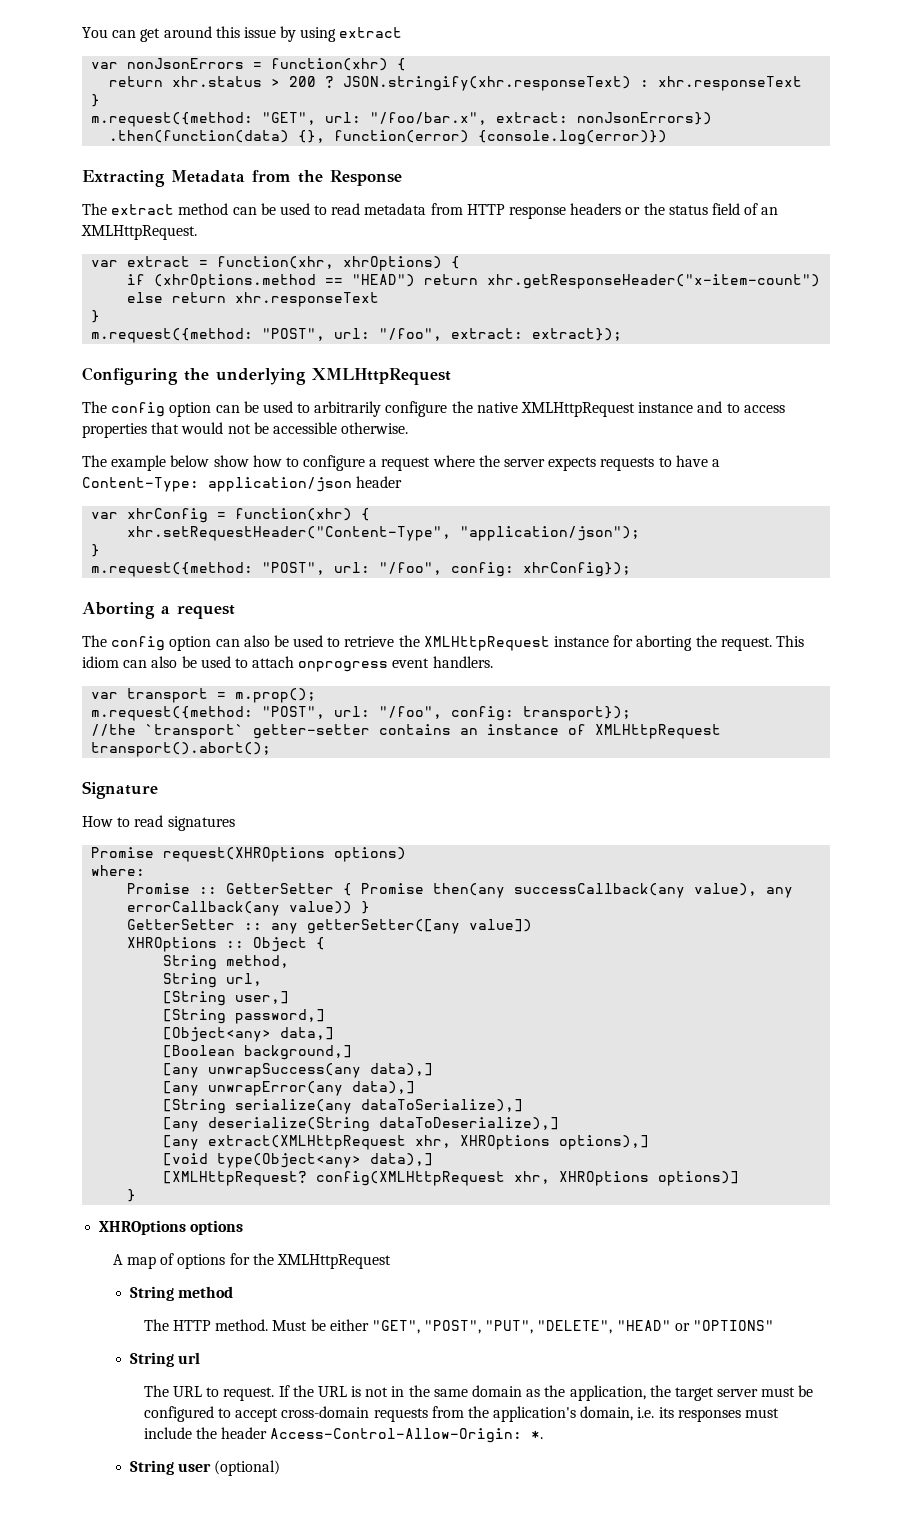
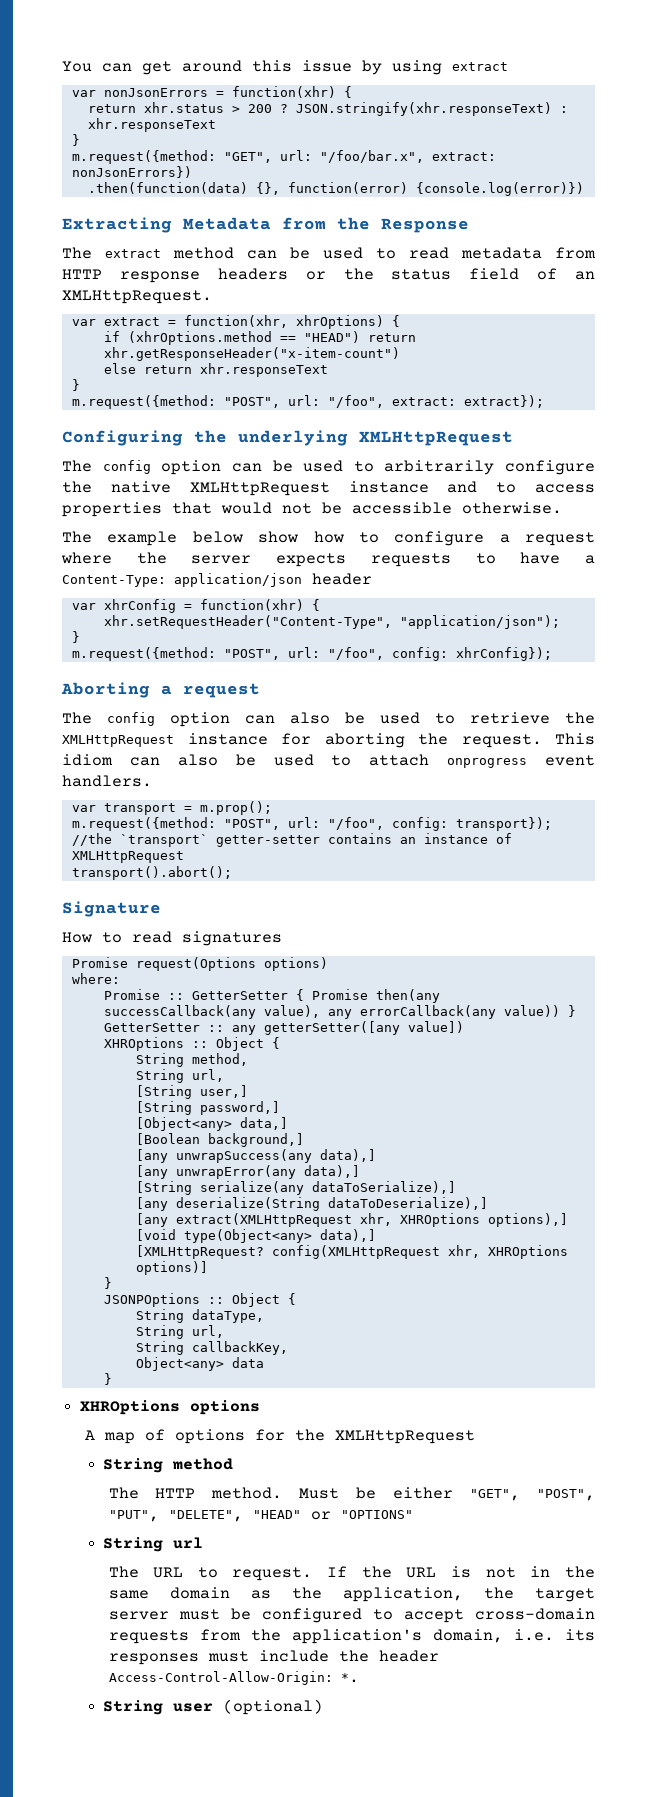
- Promise request(XHROptions options)
+ Promise request(Options options)
+ JSONPOptions :: Object {
+ String dataType,
+ String url,
+ String callbackKey,
+ Object<any> data
+ }

